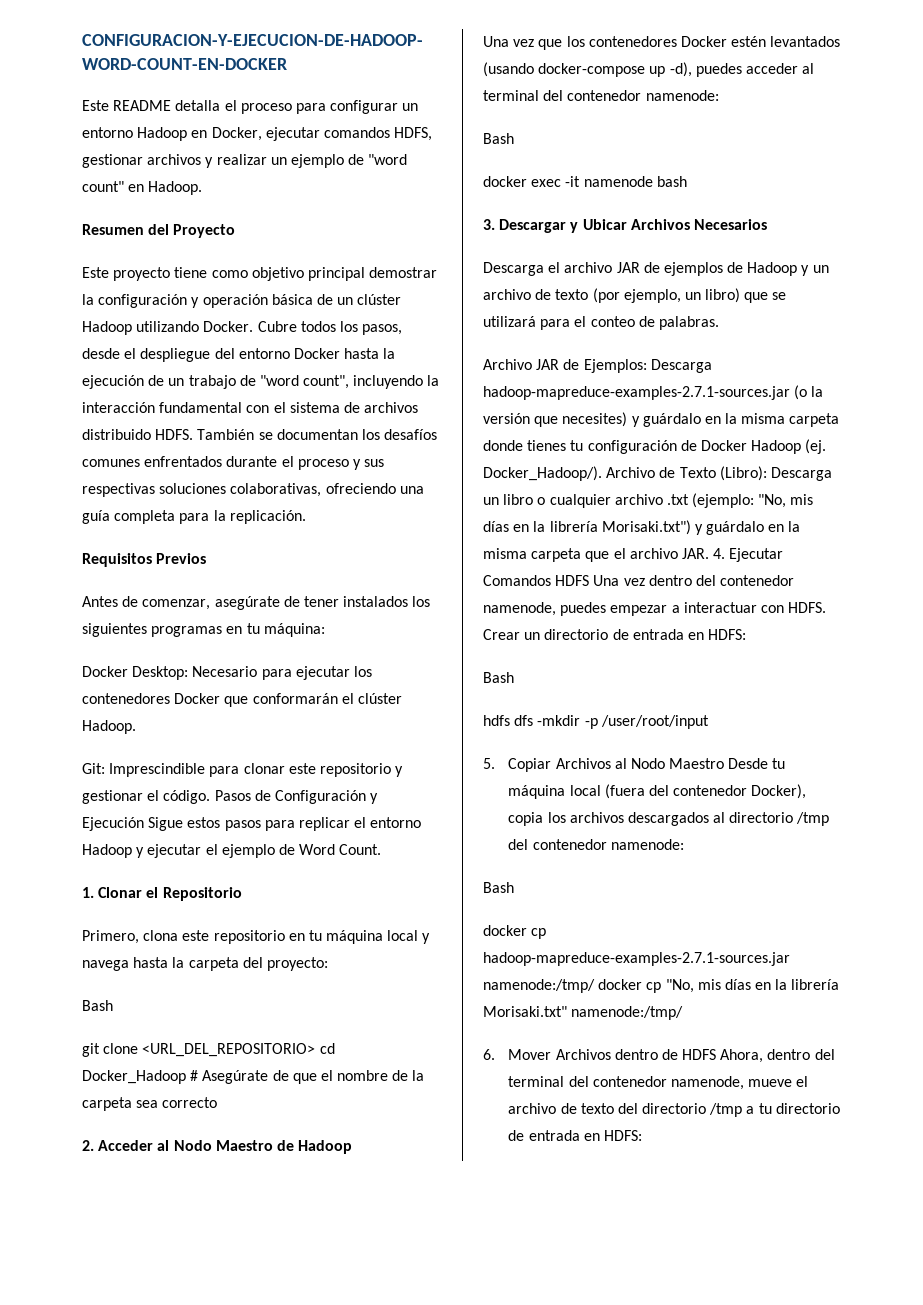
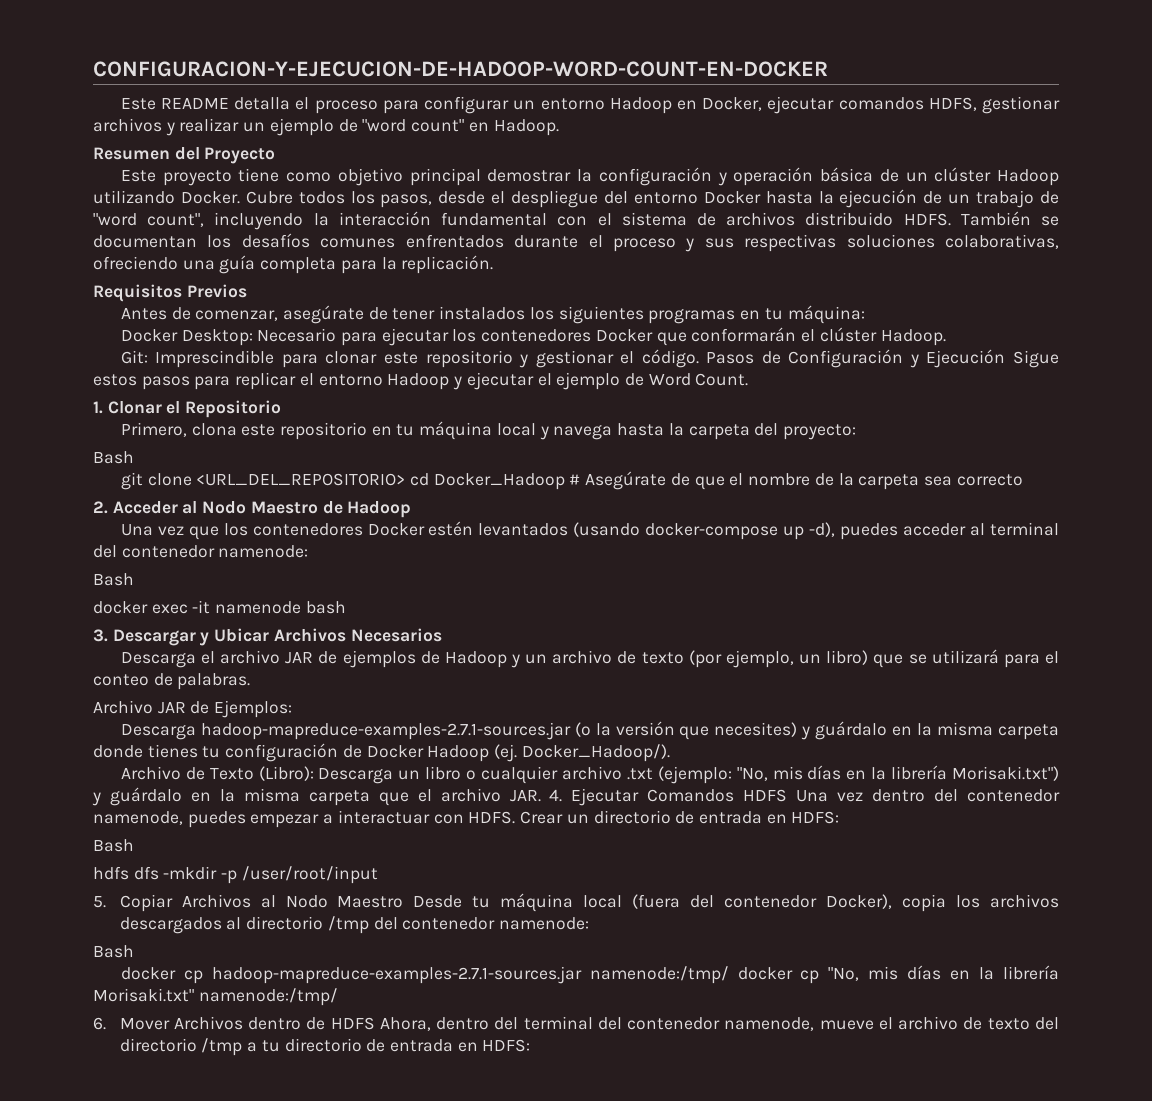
- Archivo JAR de Ejemplos: Descarga hadoop-mapreduce-examples-2.7.1-sources.jar (o la versión que necesites) y guárdalo en la misma carpeta donde tienes tu configuración de Docker Hadoop (ej.
+ Archivo JAR de Ejemplos:
+ Descarga hadoop-mapreduce-examples-2.7.1-sources.jar (o la versión que necesites) y guárdalo en la misma carpeta donde tienes tu configuración de Docker Hadoop (ej.
- Docker_Hadoop/). Archivo de Texto (Libro): Descarga un libro o cualquier archivo .txt (ejemplo: "No, mis días en la librería Morisaki.txt") y guárdalo en la misma carpeta que el archivo JAR. 4. Ejecutar Comandos HDFS Una vez dentro del contenedor namenode, puedes empezar a interactuar con HDFS.
+ Docker_Hadoop/).
+ Archivo de Texto (Libro): Descarga un libro o cualquier archivo .txt (ejemplo: "No, mis días en la librería Morisaki.txt") y guárdalo en la misma carpeta que el archivo JAR. 4. Ejecutar Comandos HDFS Una vez dentro del contenedor namenode, puedes empezar a interactuar con HDFS.

